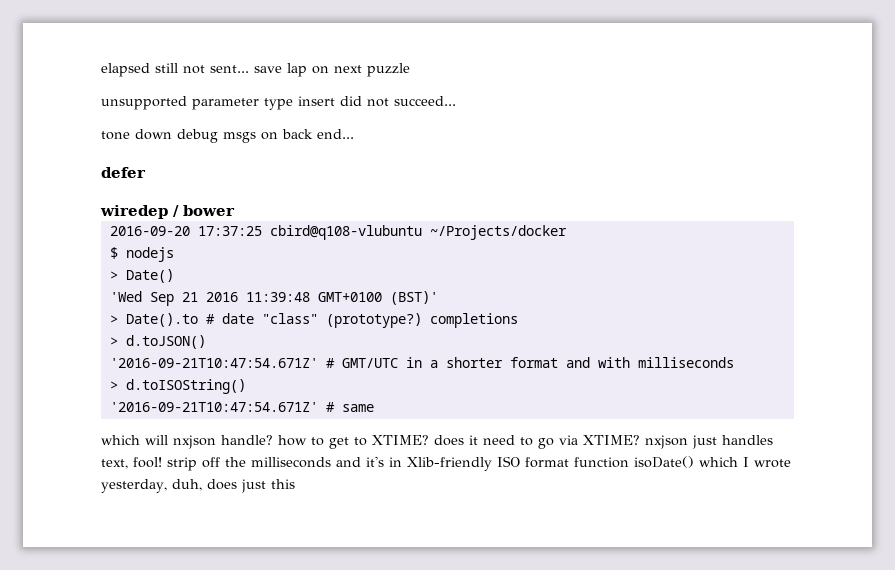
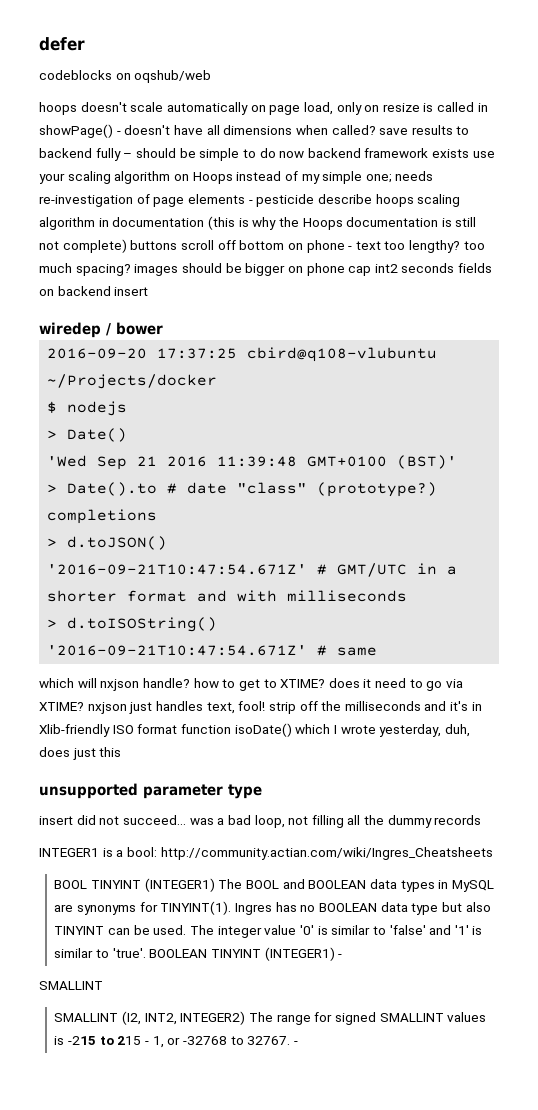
- elapsed still not sent... save lap on next puzzle
- unsupported parameter type insert did not succeed...
- tone down debug msgs on back end...
  defer
+ codeblocks on oqshub/web
+ hoops doesn't scale automatically on page load, only on resize is called in showPage() - doesn't have all dimensions when called? save results to backend fully – should be simple to do now backend framework exists use your scaling algorithm on Hoops instead of my simple one; needs re-investigation of page elements - pesticide describe hoops scaling algorithm in documentation (this is why the Hoops documentation is still not complete) buttons scroll off bottom on phone - text too lengthy? too much spacing? images should be bigger on phone cap int2 seconds fields on backend insert
+ unsupported parameter type
+ insert did not succeed... was a bad loop, not filling all the dummy records
+ INTEGER1 is a bool: http://community.actian.com/wiki/Ingres_Cheatsheets
+ BOOL TINYINT (INTEGER1) The BOOL and BOOLEAN data types in MySQL are synonyms for TINYINT(1). Ingres has no BOOLEAN data type but also TINYINT can be used. The integer value '0' is similar to 'false' and '1' is similar to 'true'. BOOLEAN TINYINT (INTEGER1) -
+ SMALLINT
+ SMALLINT (I2, INT2, INTEGER2) The range for signed SMALLINT values is -215 to 215 - 1, or -32768 to 32767. -

